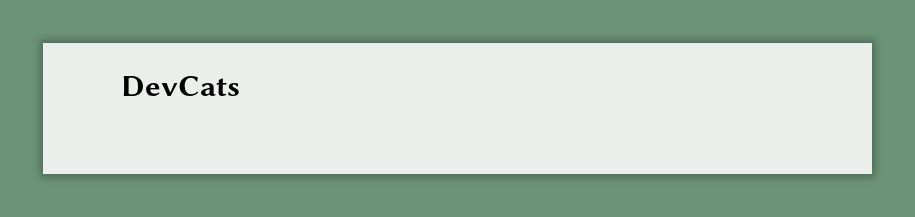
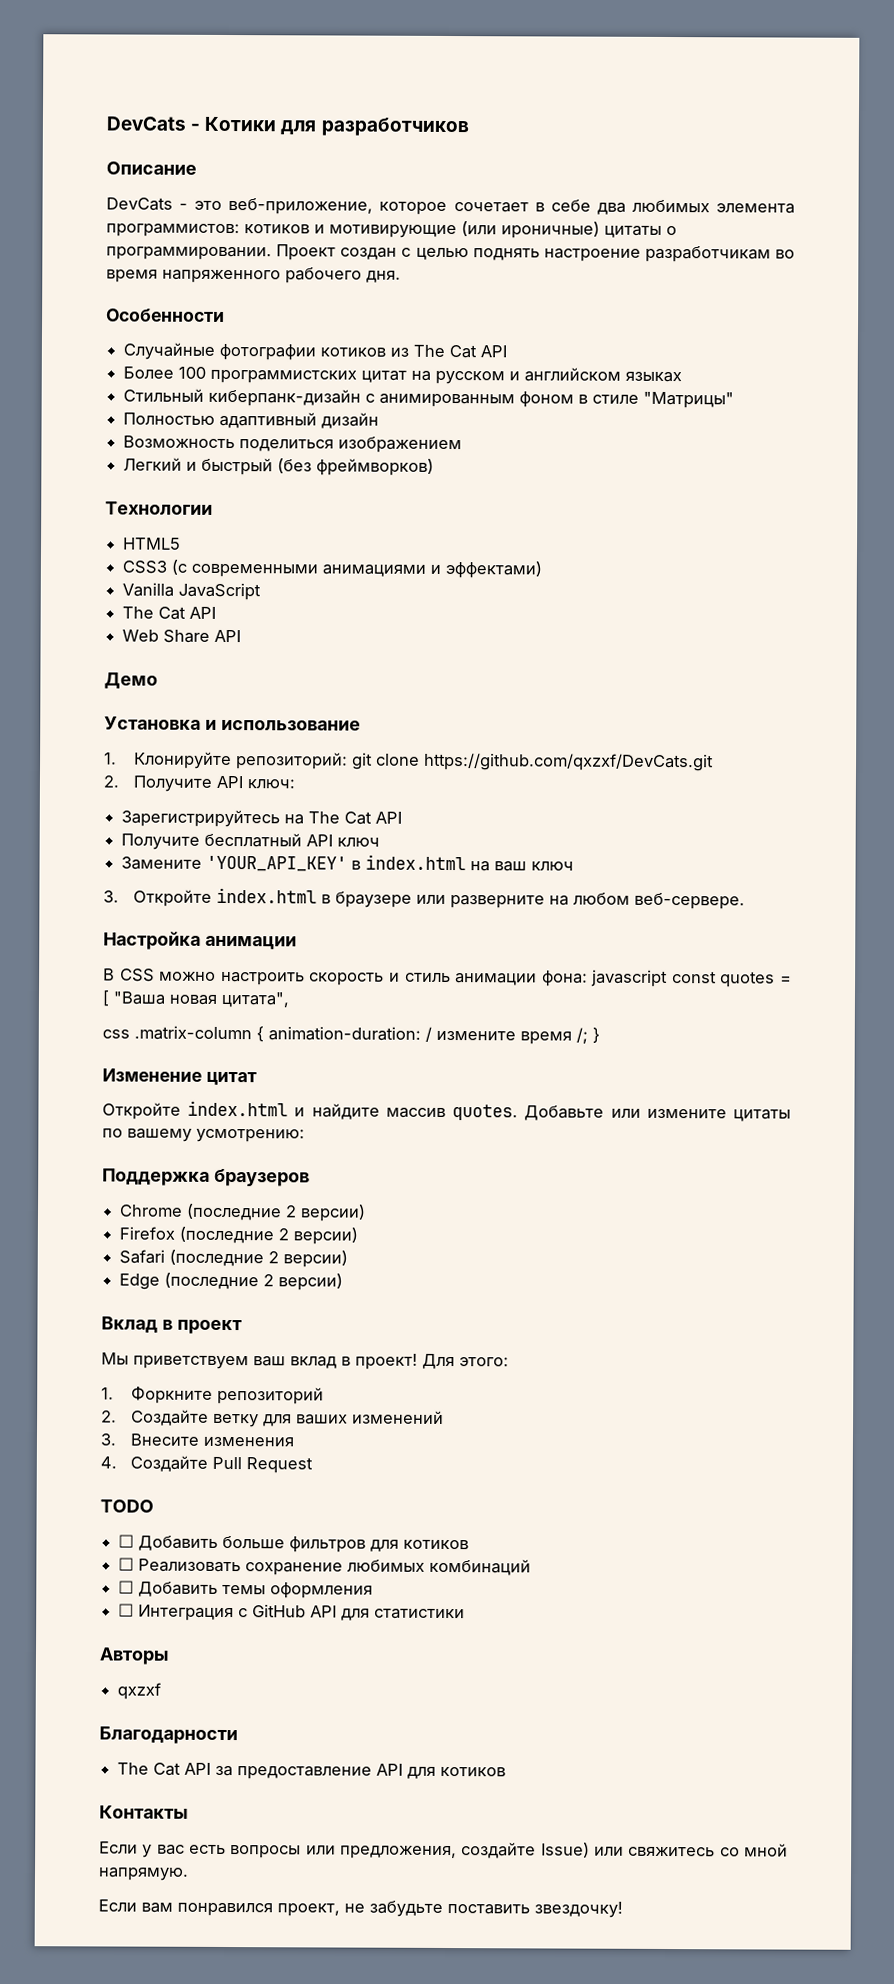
- DevCats
+ DevCats - Котики для разработчиков
+ Описание
+ DevCats - это веб-приложение, которое сочетает в себе два любимых элемента программистов: котиков и мотивирующие (или ироничные) цитаты о программировании. Проект создан с целью поднять настроение разработчикам во время напряженного рабочего дня.
+ Особенности
+ Случайные фотографии котиков из The Cat API
+ Более 100 программистских цитат на русском и английском языках
+ Стильный киберпанк-дизайн с анимированным фоном в стиле "Матрицы"
+ Полностью адаптивный дизайн
+ Возможность поделиться изображением
+ Легкий и быстрый (без фреймворков)
+ Технологии
+ HTML5
+ CSS3 (с современными анимациями и эффектами)
+ Vanilla JavaScript
+ The Cat API
+ Web Share API
+ Демо
+ Установка и использование
+ 1. Клонируйте репозиторий: git clone https://github.com/qxzxf/DevCats.git
+ 2. Получите API ключ:
+ Зарегистрируйтесь на The Cat API
+ Получите бесплатный API ключ
+ Замените 'YOUR_API_KEY' в index.html на ваш ключ
+ 3. Откройте index.html в браузере или разверните на любом веб-сервере.
+ Настройка анимации
+ В CSS можно настроить скорость и стиль анимации фона: javascript const quotes = [ "Ваша новая цитата",
+ css .matrix-column { animation-duration: / измените время /; }
+ Изменение цитат
+ Откройте index.html и найдите массив quotes. Добавьте или измените цитаты по вашему усмотрению:
+ Поддержка браузеров
+ Chrome (последние 2 версии)
+ Firefox (последние 2 версии)
+ Safari (последние 2 версии)
+ Edge (последние 2 версии)
+ Вклад в проект
+ Мы приветствуем ваш вклад в проект! Для этого:
+ 1. Форкните репозиторий
+ 2. Создайте ветку для ваших изменений
+ 3. Внесите изменения
+ 4. Создайте Pull Request
+ TODO
+ ☐ Добавить больше фильтров для котиков
+ ☐ Реализовать сохранение любимых комбинаций
+ ☐ Добавить темы оформления
+ ☐ Интеграция с GitHub API для статистики
+ Авторы
+ qxzxf
+ Благодарности
+ The Cat API за предоставление API для котиков
+ Контакты
+ Если у вас есть вопросы или предложения, создайте Issue) или свяжитесь со мной напрямую.
+ Если вам понравился проект, не забудьте поставить звездочку!

